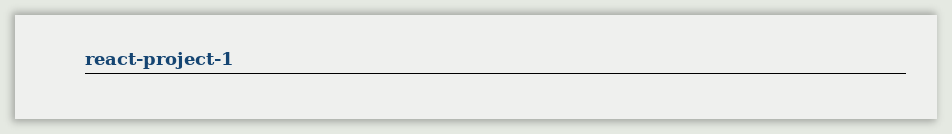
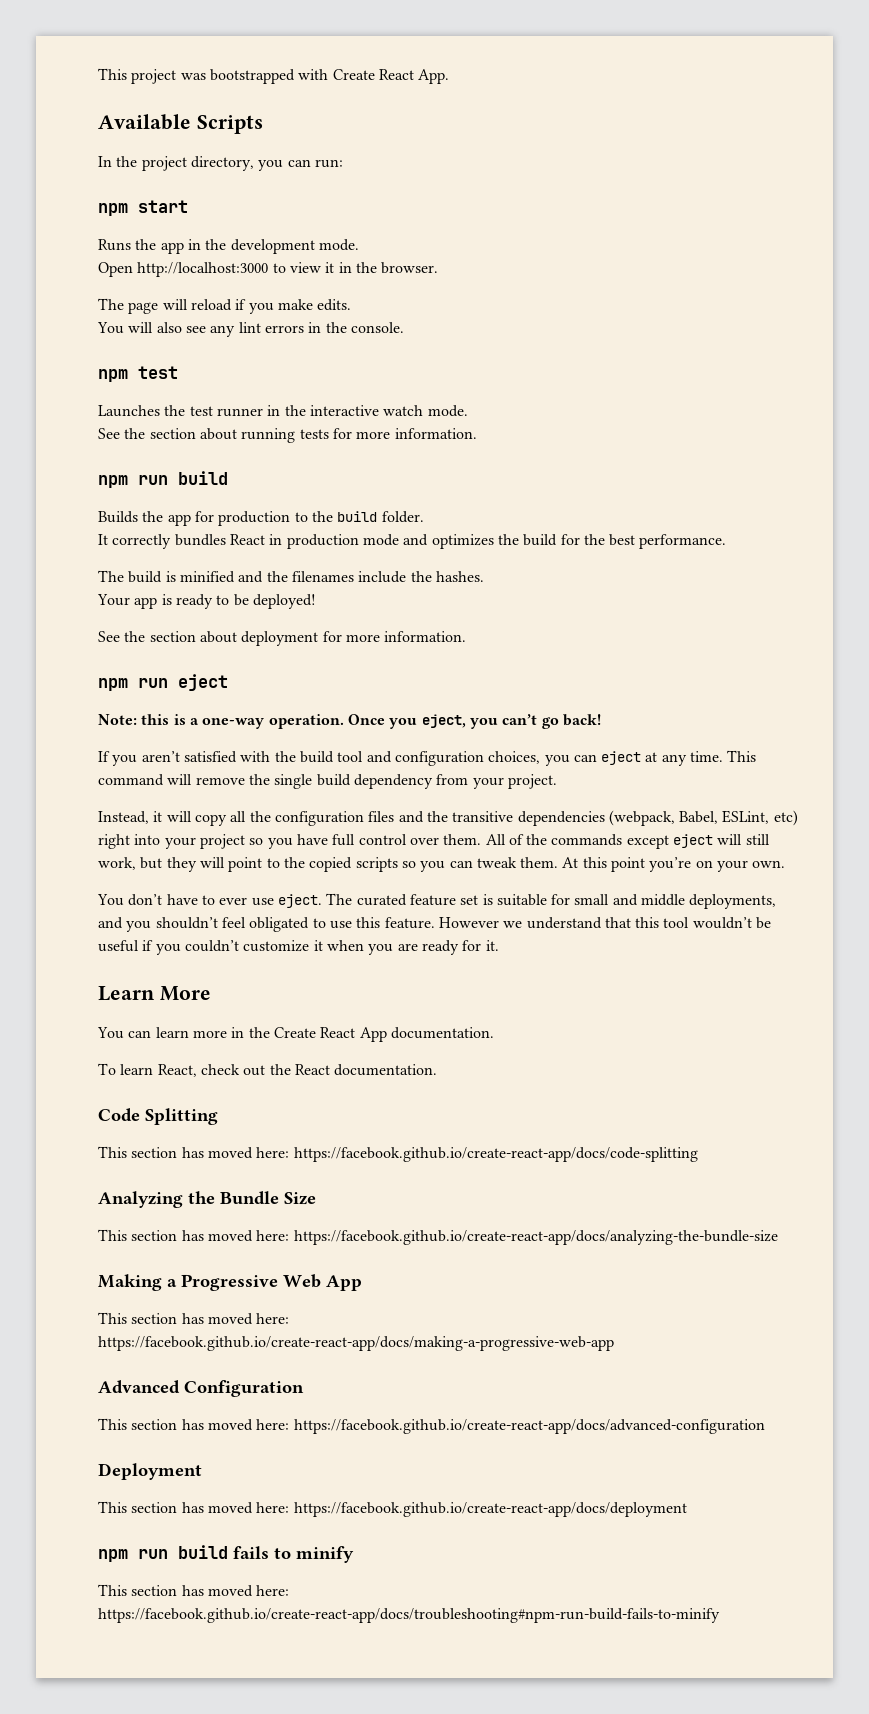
- react-project-1
+ This project was bootstrapped with Create React App.
+ Available Scripts
+ In the project directory, you can run:
+ npm start
+ Runs the app in the development mode.
+ Open http://localhost:3000 to view it in the browser.
+ The page will reload if you make edits.
+ You will also see any lint errors in the console.
+ npm test
+ Launches the test runner in the interactive watch mode.
+ See the section about running tests for more information.
+ npm run build
+ Builds the app for production to the build folder.
+ It correctly bundles React in production mode and optimizes the build for the best performance.
+ The build is minified and the filenames include the hashes.
+ Your app is ready to be deployed!
+ See the section about deployment for more information.
+ npm run eject
+ Note: this is a one-way operation. Once you eject, you can’t go back!
+ If you aren’t satisfied with the build tool and configuration choices, you can eject at any time. This command will remove the single build dependency from your project.
+ Instead, it will copy all the configuration files and the transitive dependencies (webpack, Babel, ESLint, etc) right into your project so you have full control over them. All of the commands except eject will still work, but they will point to the copied scripts so you can tweak them. At this point you’re on your own.
+ You don’t have to ever use eject. The curated feature set is suitable for small and middle deployments, and you shouldn’t feel obligated to use this feature. However we understand that this tool wouldn’t be useful if you couldn’t customize it when you are ready for it.
+ Learn More
+ You can learn more in the Create React App documentation.
+ To learn React, check out the React documentation.
+ Code Splitting
+ This section has moved here: https://facebook.github.io/create-react-app/docs/code-splitting
+ Analyzing the Bundle Size
+ This section has moved here: https://facebook.github.io/create-react-app/docs/analyzing-the-bundle-size
+ Making a Progressive Web App
+ This section has moved here: https://facebook.github.io/create-react-app/docs/making-a-progressive-web-app
+ Advanced Configuration
+ This section has moved here: https://facebook.github.io/create-react-app/docs/advanced-configuration
+ Deployment
+ This section has moved here: https://facebook.github.io/create-react-app/docs/deployment
+ npm run build fails to minify
+ This section has moved here: https://facebook.github.io/create-react-app/docs/troubleshooting#npm-run-build-fails-to-minify

